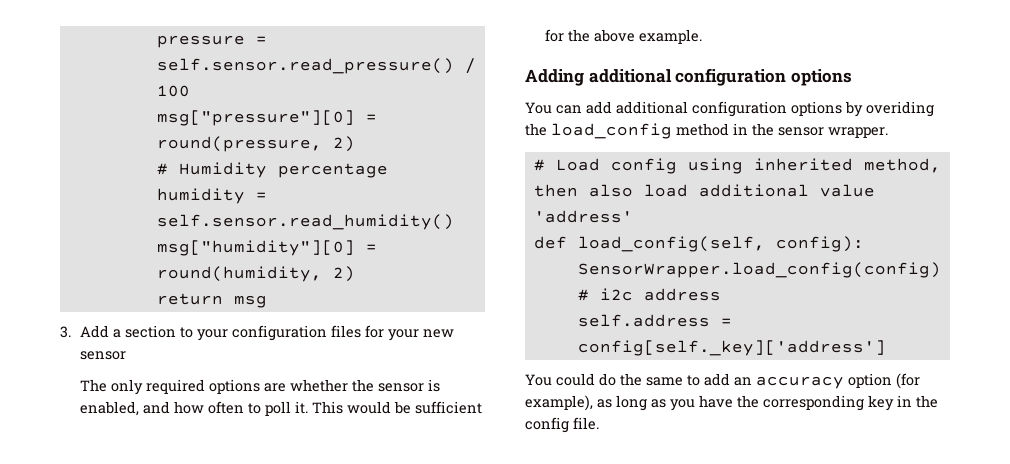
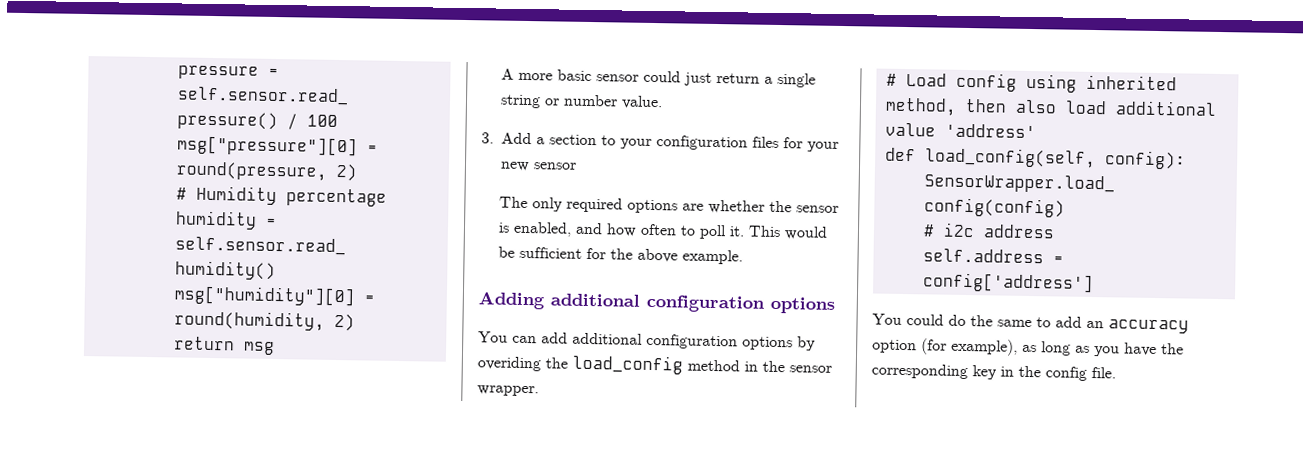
+ A more basic sensor could just return a single string or number value.
- self.address = config[self._key]['address']
+ self.address = config['address']

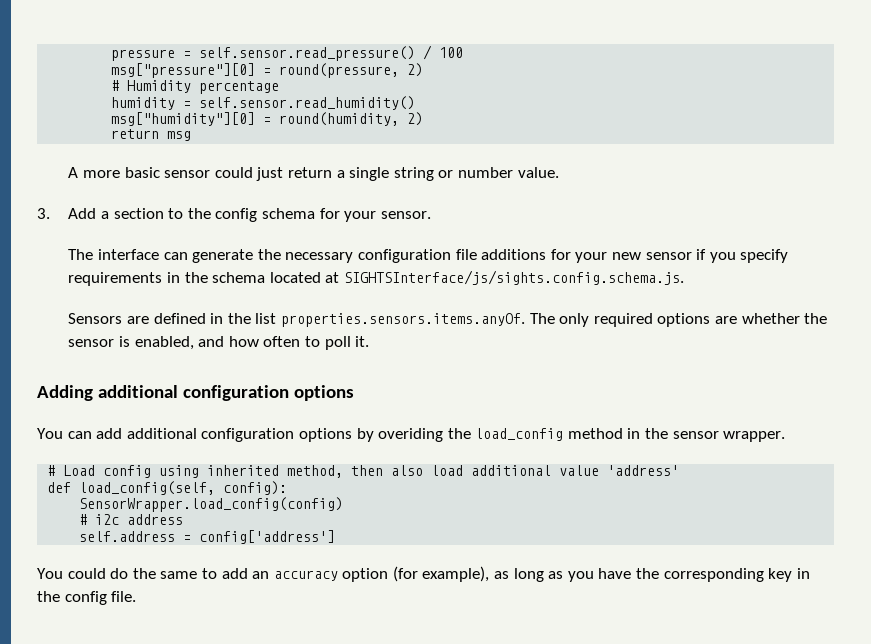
- 3. Add a section to your configuration files for your new sensor
- The only required options are whether the sensor is enabled, and how often to poll it. This would be sufficient for the above example.
+ 3. Add a section to the config schema for your sensor.
+ The interface can generate the necessary configuration file additions for your new sensor if you specify requirements in the schema located at SIGHTSInterface/js/sights.config.schema.js.
+ Sensors are defined in the list properties.sensors.items.anyOf. The only required options are whether the sensor is enabled, and how often to poll it.

